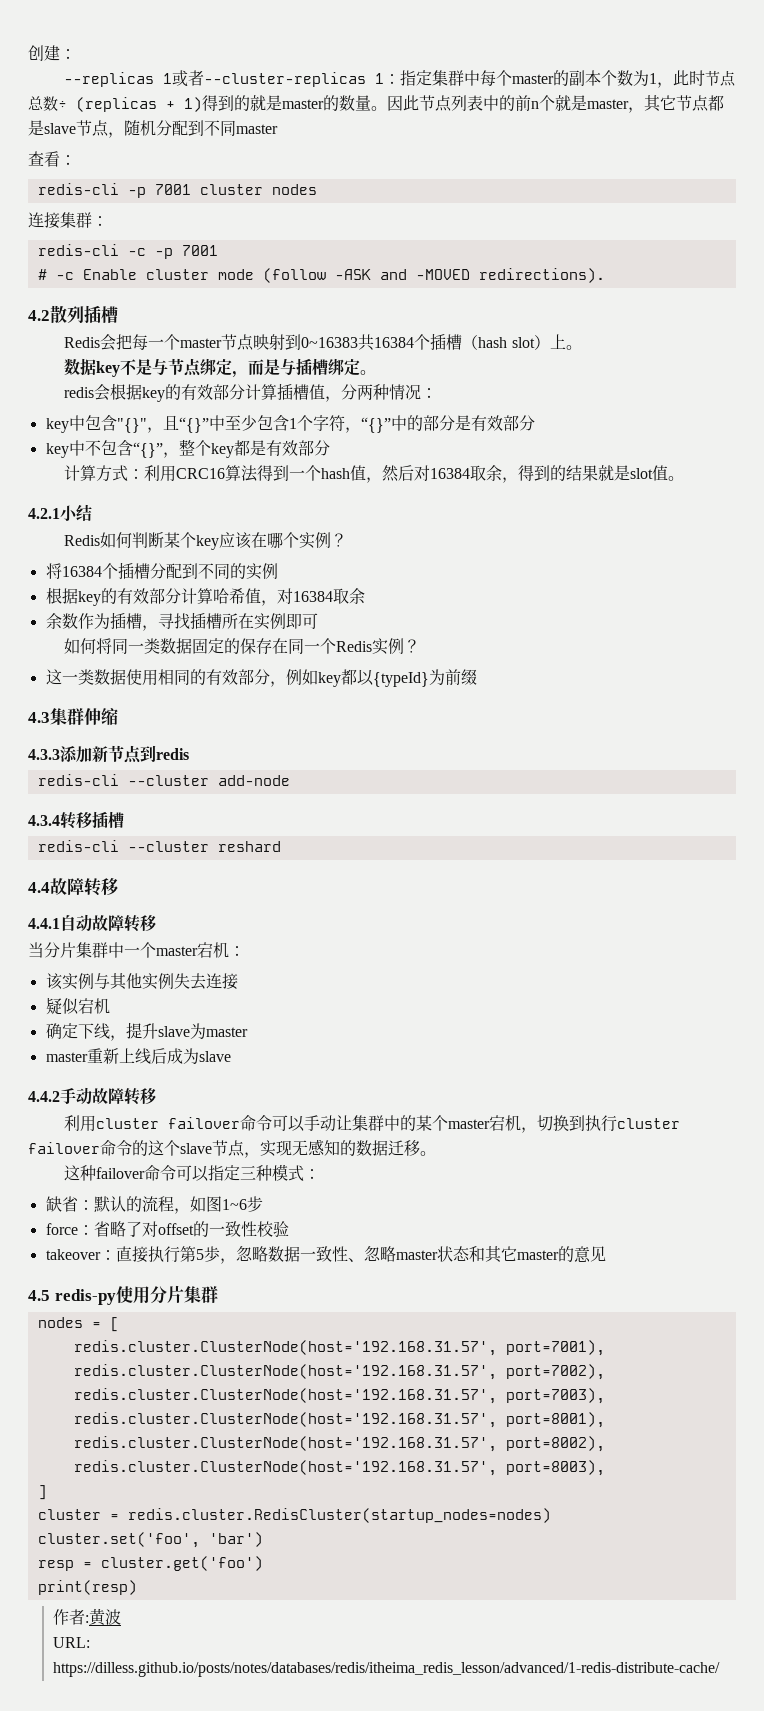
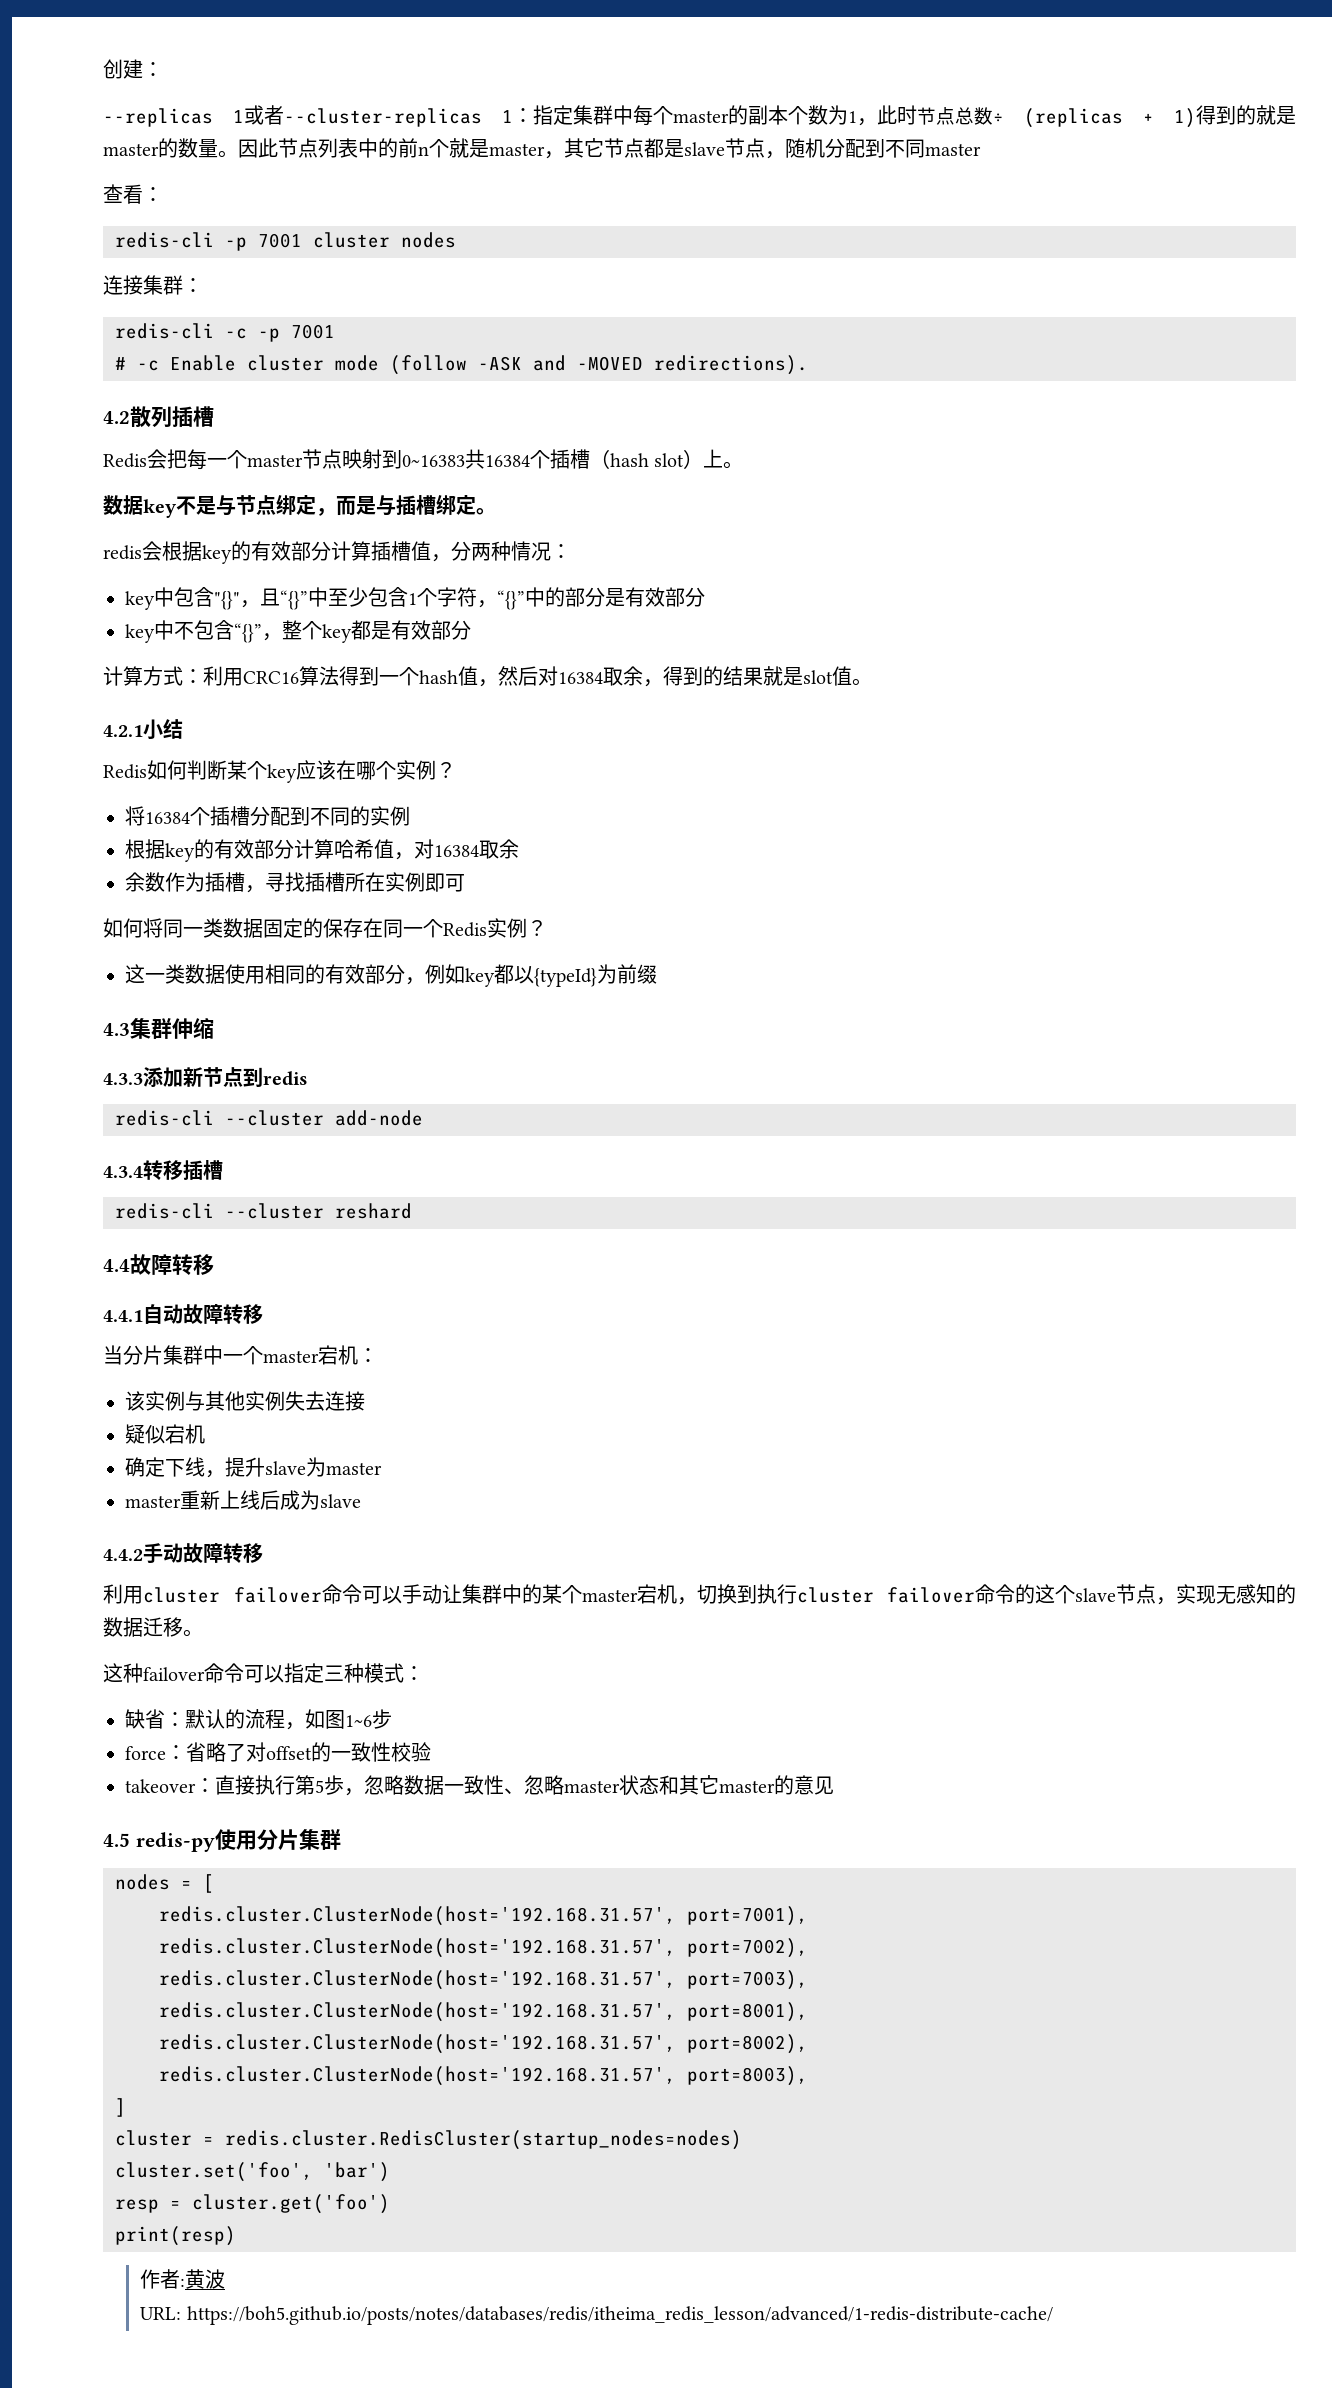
- URL: https://dilless.github.io/posts/notes/databases/redis/itheima_redis_lesson/advanced/1-redis-distribute-cache/
+ URL: https://boh5.github.io/posts/notes/databases/redis/itheima_redis_lesson/advanced/1-redis-distribute-cache/

